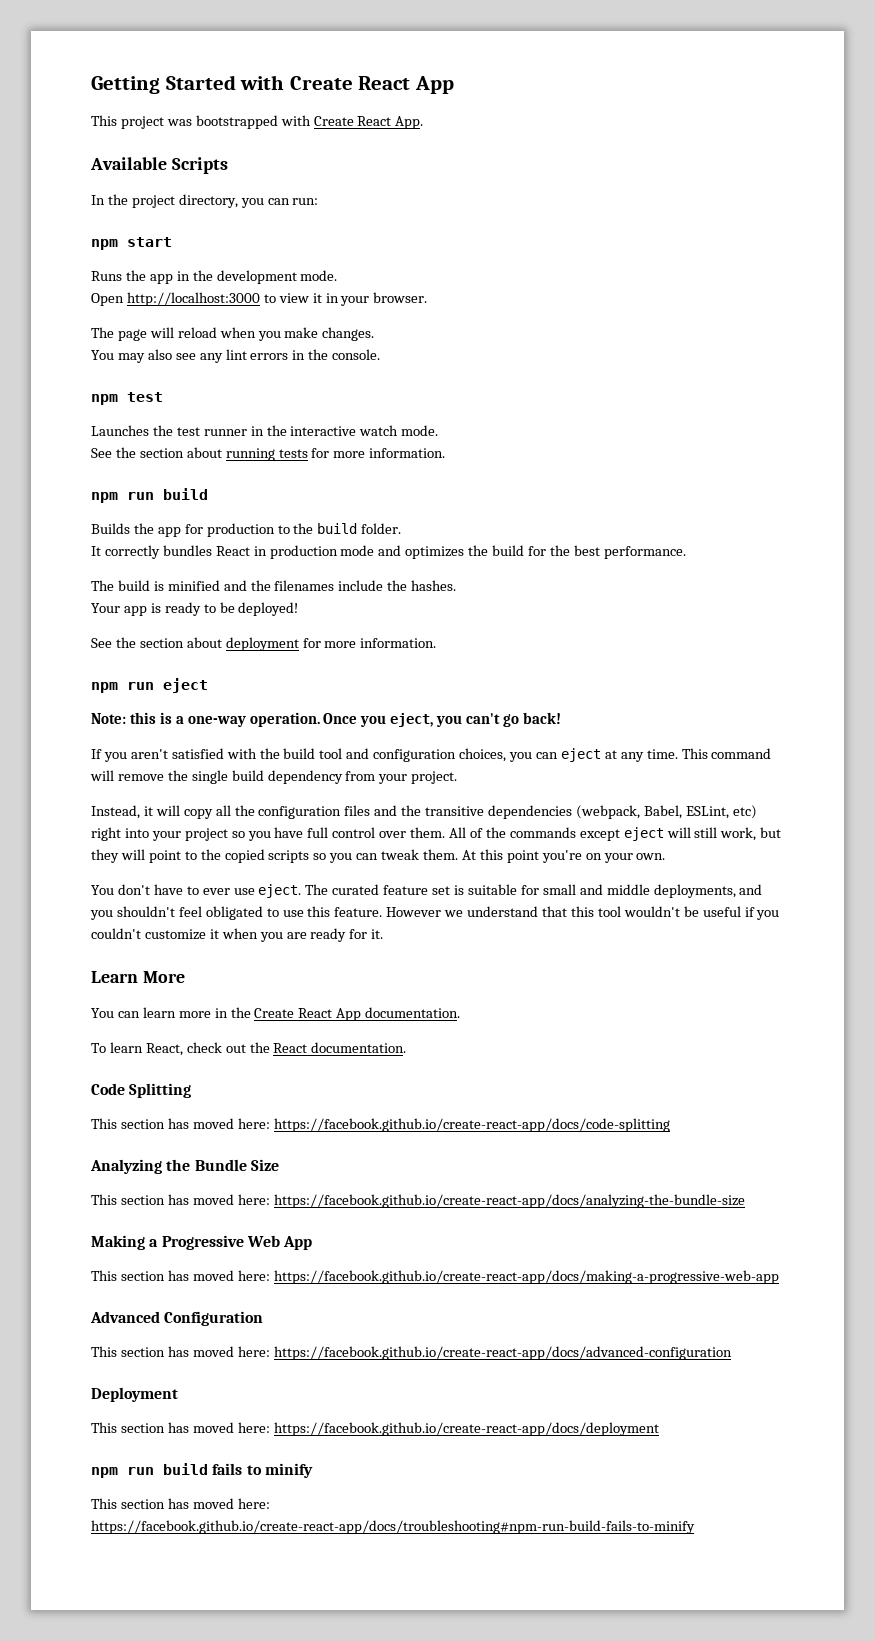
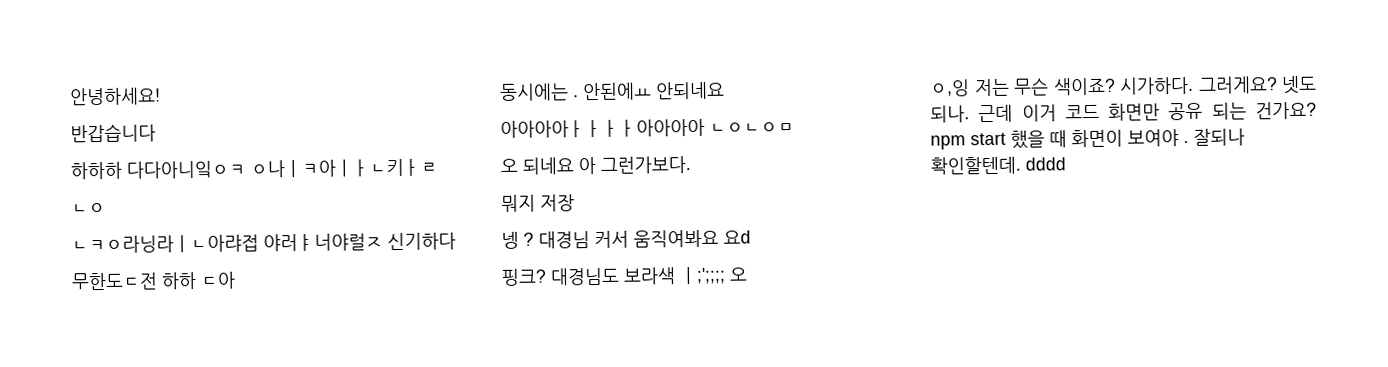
- Getting Started with Create React App
- This project was bootstrapped with Create React App.
- Available Scripts
- In the project directory, you can run:
- npm start
- Runs the app in the development mode.
- Open http://localhost:3000 to view it in your browser.
- The page will reload when you make changes.
- You may also see any lint errors in the console.
- npm test
- Launches the test runner in the interactive watch mode.
- See the section about running tests for more information.
- npm run build
- Builds the app for production to the build folder.
- It correctly bundles React in production mode and optimizes the build for the best performance.
- The build is minified and the filenames include the hashes.
- Your app is ready to be deployed!
- See the section about deployment for more information.
- npm run eject
- Note: this is a one-way operation. Once you eject, you can't go back!
- If you aren't satisfied with the build tool and configuration choices, you can eject at any time. This command will remove the single build dependency from your project.
- Instead, it will copy all the configuration files and the transitive dependencies (webpack, Babel, ESLint, etc) right into your project so you have full control over them. All of the commands except eject will still work, but they will point to the copied scripts so you can tweak them. At this point you're on your own.
- You don't have to ever use eject. The curated feature set is suitable for small and middle deployments, and you shouldn't feel obligated to use this feature. However we understand that this tool wouldn't be useful if you couldn't customize it when you are ready for it.
- Learn More
- You can learn more in the Create React App documentation.
- To learn React, check out the React documentation.
- Code Splitting
- This section has moved here: https://facebook.github.io/create-react-app/docs/code-splitting
- Analyzing the Bundle Size
- This section has moved here: https://facebook.github.io/create-react-app/docs/analyzing-the-bundle-size
- Making a Progressive Web App
- This section has moved here: https://facebook.github.io/create-react-app/docs/making-a-progressive-web-app
- Advanced Configuration
- This section has moved here: https://facebook.github.io/create-react-app/docs/advanced-configuration
- Deployment
- This section has moved here: https://facebook.github.io/create-react-app/docs/deployment
- npm run build fails to minify
- This section has moved here: https://facebook.github.io/create-react-app/docs/troubleshooting#npm-run-build-fails-to-minify
+ 안녕하세요!
+ 반갑습니다
+ 하하하 다다아니잌ㅇㅋ ㅇ나ㅣㅋ아ㅣㅏㄴ키ㅏㄹ
+ ㄴㅇ
+ ㄴㅋㅇ라닝라ㅣㄴ아랴접 야러ㅑ너야럴ㅈ 신기하다
+ 무한도ㄷ전 하하 ㄷ아
+ 동시에는 . 안된에ㅛ 안되네요
+ 아아아아ㅏㅏㅏㅏ아아아아 ㄴㅇㄴㅇㅁ
+ 오 되네요 아 그런가보다.
+ 뭐지 저장
+ 넹 ? 대경님 커서 움직여봐요 요d
+ 핑크? 대경님도 보라색 ㅣ;';;;; 오
+ ㅇ,잉 저는 무슨 색이죠? 시가하다. 그러게요? 넷도 되나. 근데 이거 코드 화면만 공유 되는 건가요? npm start 했을 때 화면이 보여야 . 잘되나 확인할텐데. dddd

